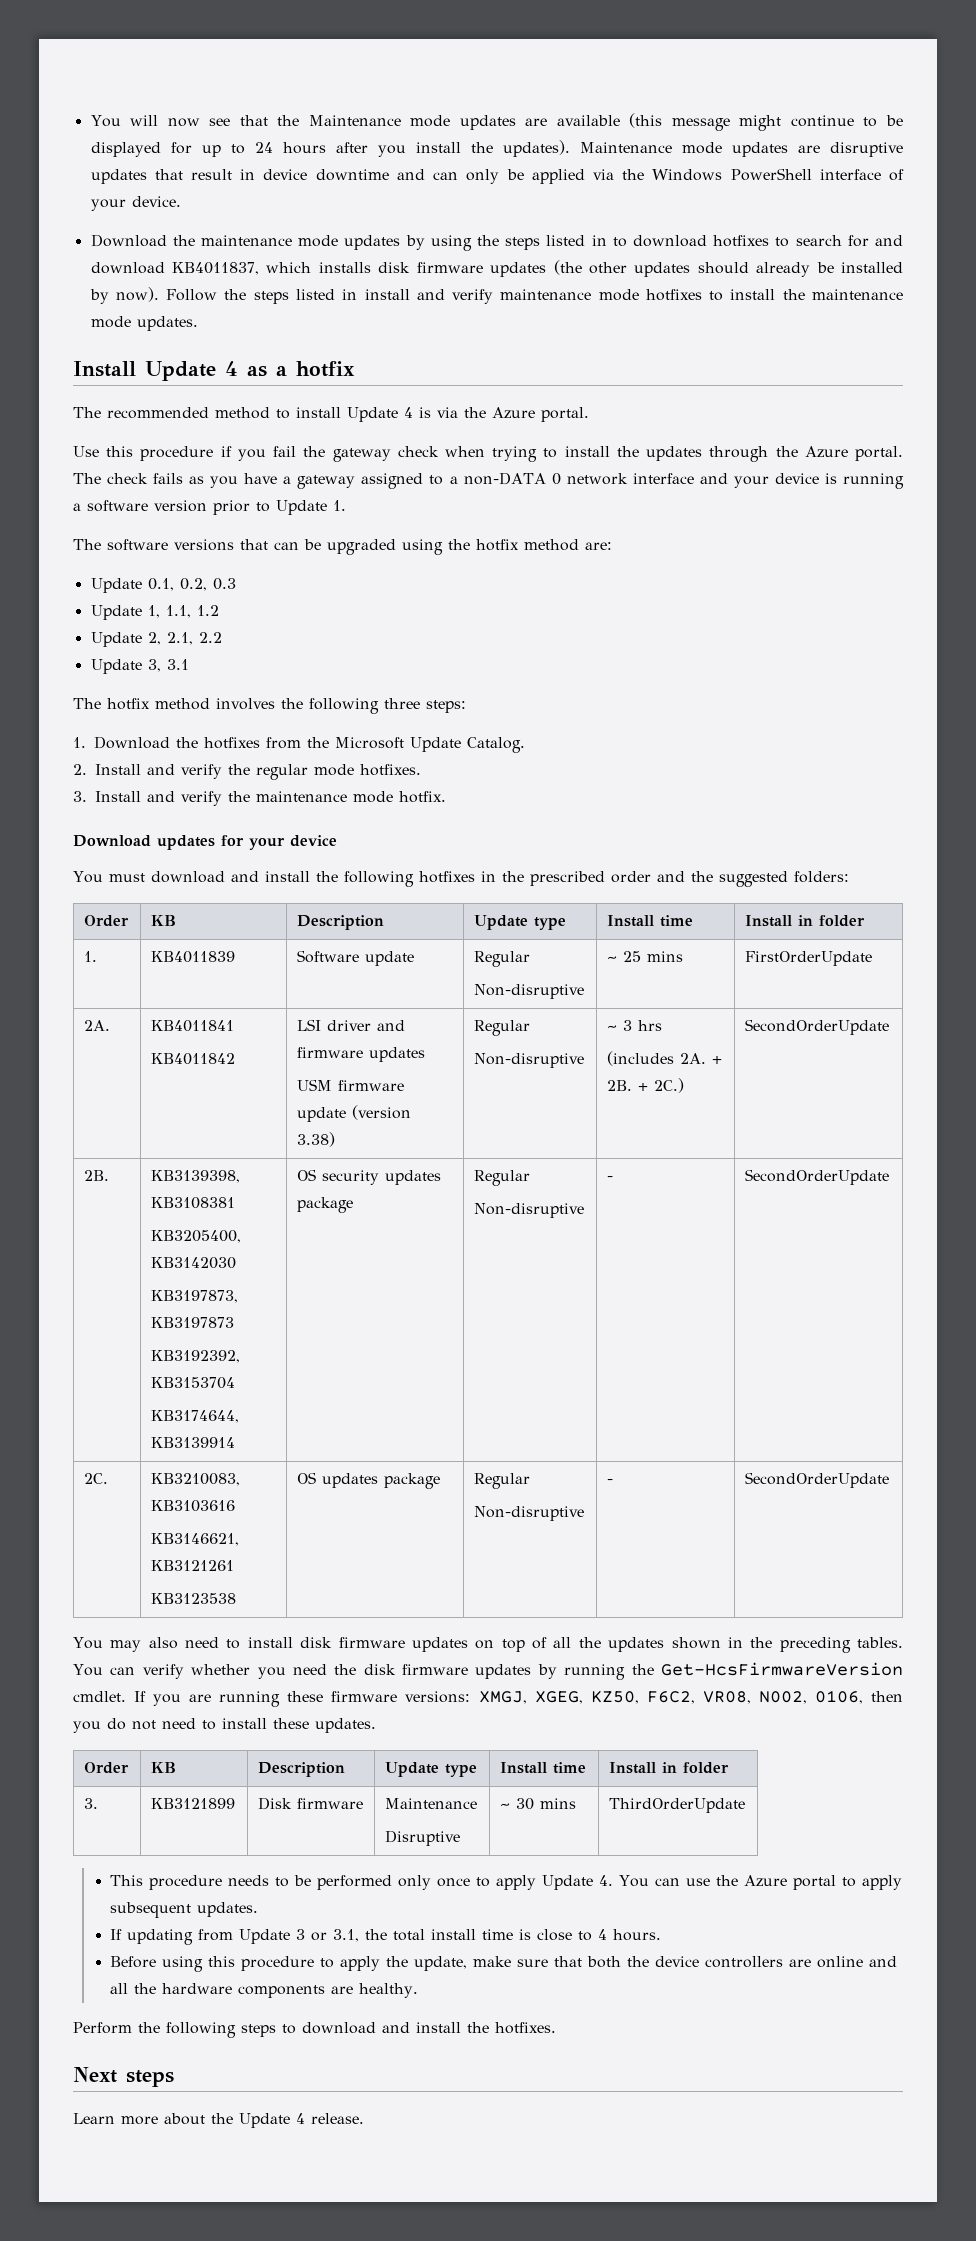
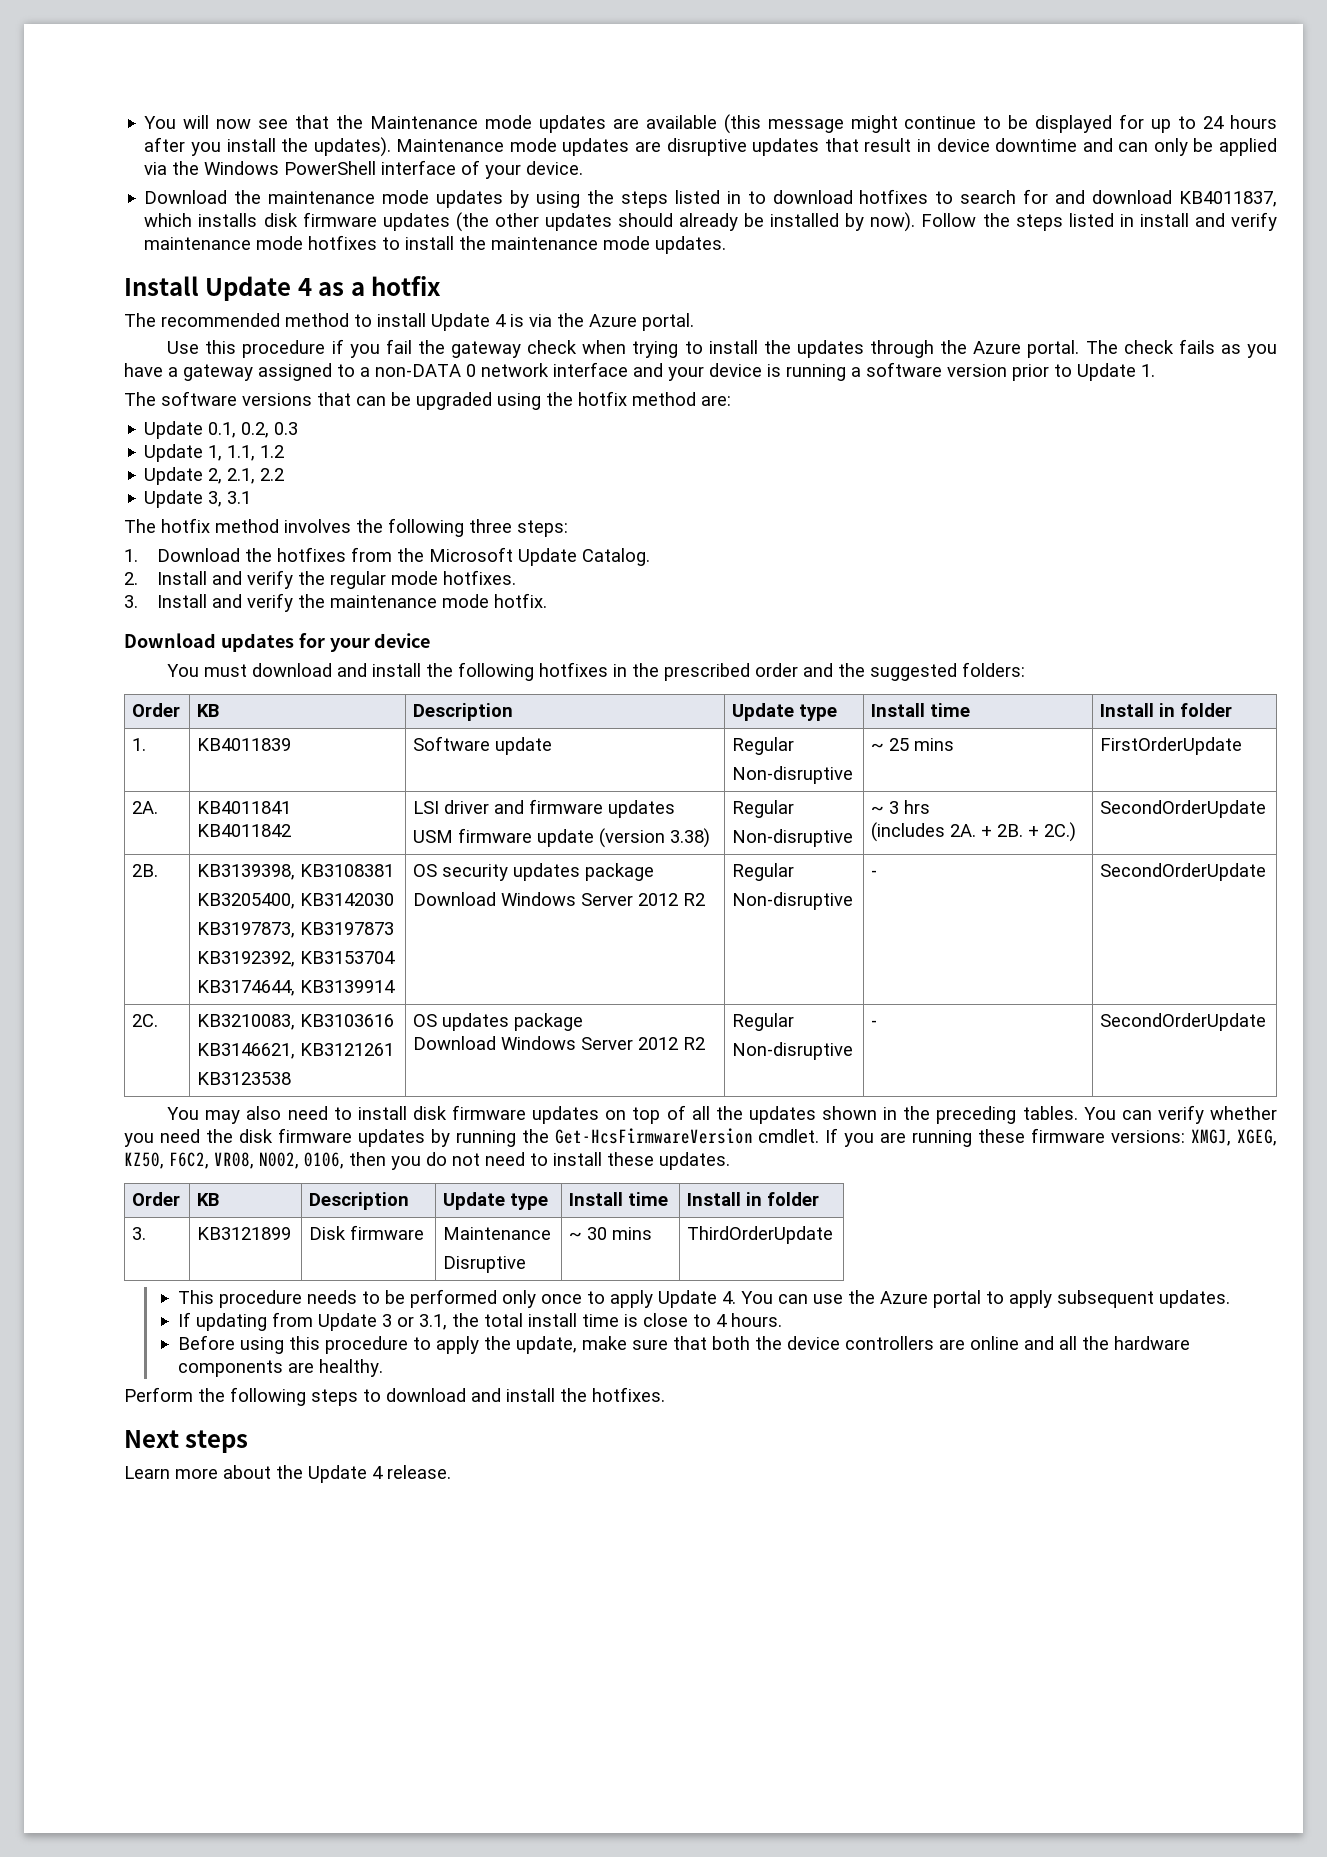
  2B. | KB3139398, KB3108381
  KB3205400, KB3142030
  KB3197873, KB3197873
  KB3192392, KB3153704
- KB3174644, KB3139914 | OS security updates package | Regular
+ KB3174644, KB3139914 | OS security updates package
+ Download Windows Server 2012 R2 | Regular
  2C. | KB3210083, KB3103616
  KB3146621, KB3121261
- KB3123538 | OS updates package | Regular
+ KB3123538 | OS updates package
+ Download Windows Server 2012 R2 | Regular

